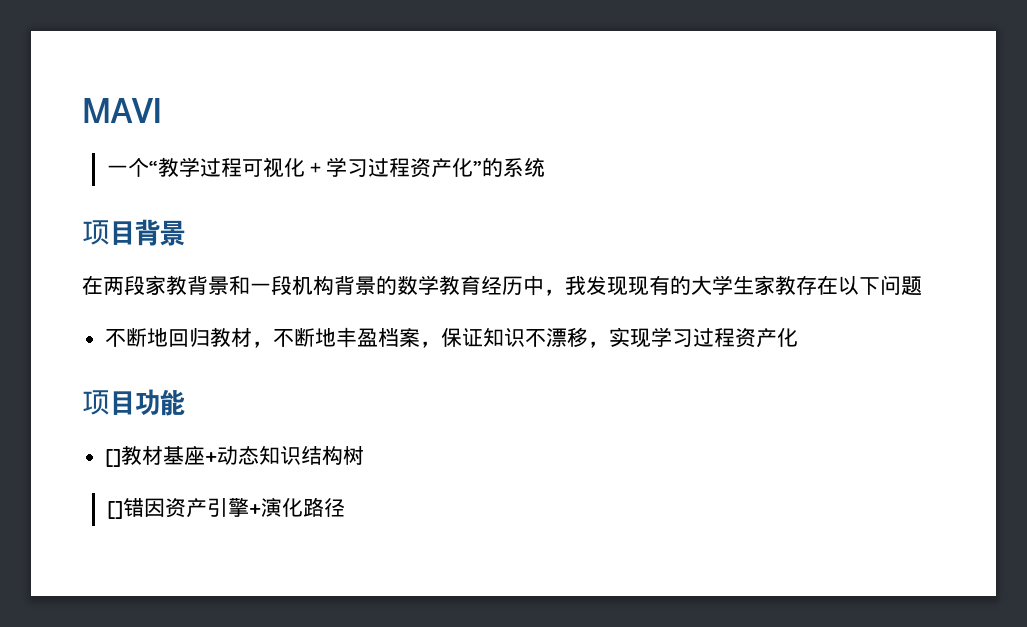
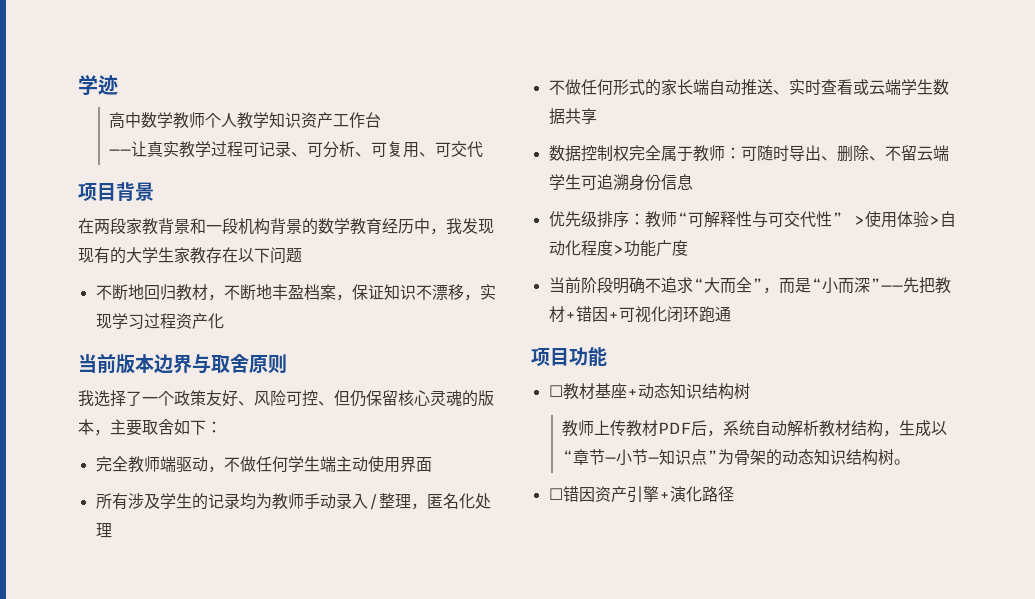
- MAVI
- 一个“教学过程可视化＋学习过程资产化”的系统
+ 学迹
+ 高中数学教师个人教学知识资产工作台
+ ——让真实教学过程可记录、可分析、可复用、可交代
+ 当前版本边界与取舍原则
+ 我选择了一个政策友好、风险可控、但仍保留核心灵魂的版本，主要取舍如下：
+ 完全教师端驱动，不做任何学生端主动使用界面
+ 所有涉及学生的记录均为教师手动录入/整理，匿名化处理
+ 不做任何形式的家长端自动推送、实时查看或云端学生数据共享
+ 数据控制权完全属于教师：可随时导出、删除、不留云端学生可追溯身份信息
+ 优先级排序：教师“可解释性与可交代性” >使用体验>自动化程度>功能广度
+ 当前阶段明确不追求“大而全”，而是“小而深”——先把教材+错因+可视化闭环跑通
- []教材基座+动态知识结构树
+ ☐教材基座+动态知识结构树
- []错因资产引擎+演化路径
+ 教师上传教材PDF后，系统自动解析教材结构，生成以“章节—小节—知识点”为骨架的动态知识结构树。
+ ☐错因资产引擎+演化路径

